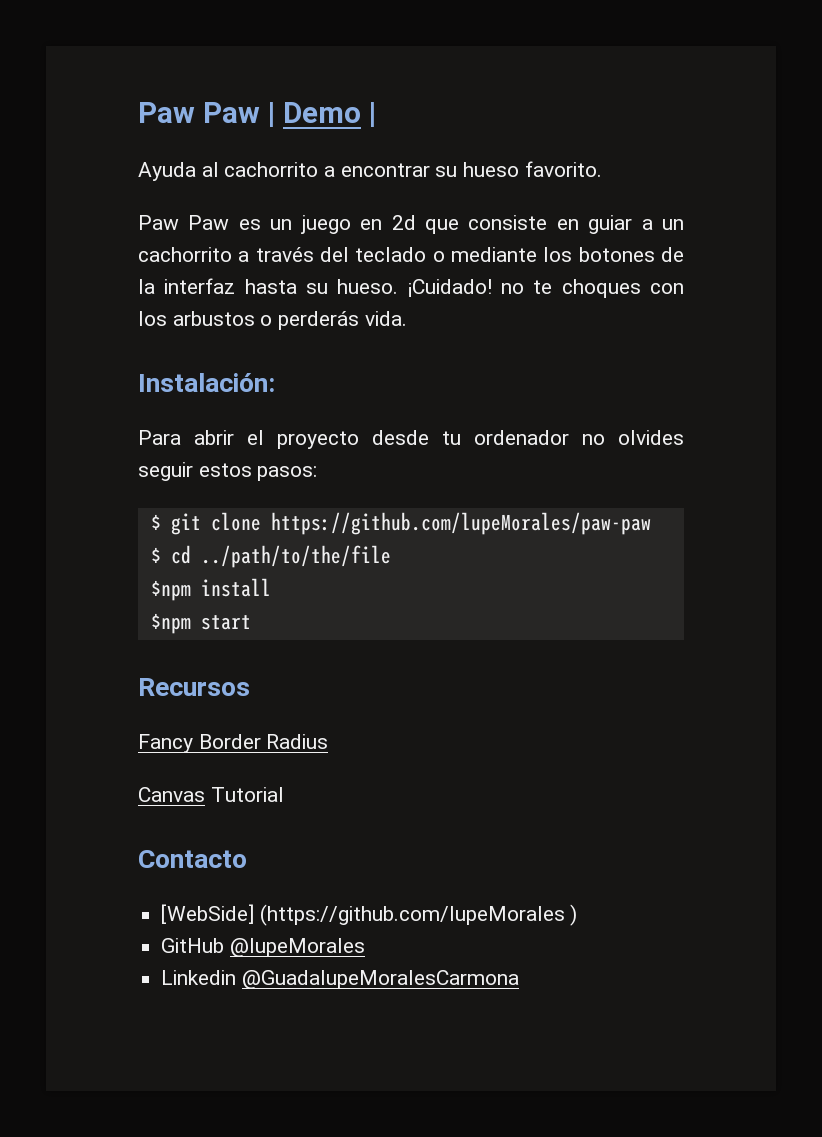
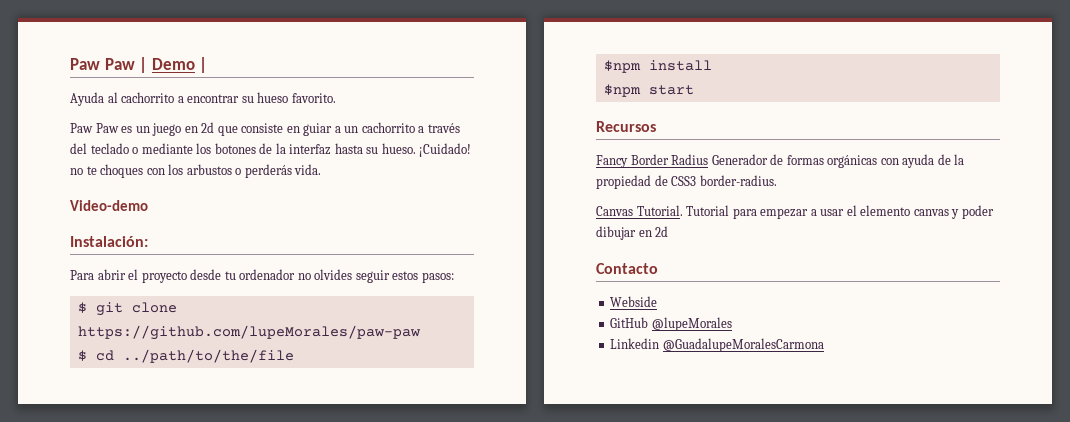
+ Video-demo
- Fancy Border Radius
+ Fancy Border Radius Generador de formas orgánicas con ayuda de la propiedad de CSS3 border-radius.
- Canvas Tutorial
+ Canvas Tutorial. Tutorial para empezar a usar el elemento canvas y poder dibujar en 2d
  Contacto
- [WebSide] (https://github.com/lupeMorales )
+ Webside

